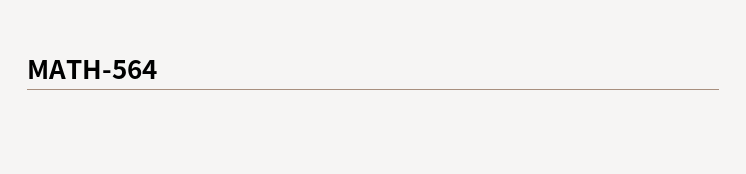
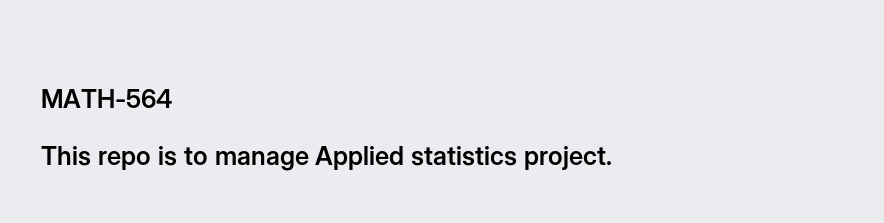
+ This repo is to manage Applied statistics project.

